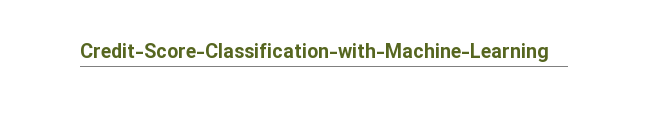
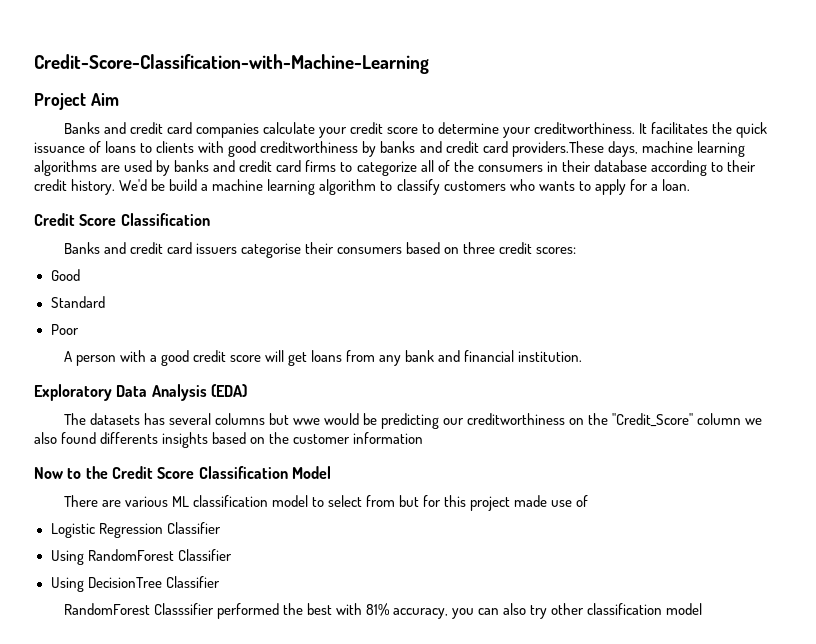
+ Project Aim
+ Banks and credit card companies calculate your credit score to determine your creditworthiness. It facilitates the quick issuance of loans to clients with good creditworthiness by banks and credit card providers.These days, machine learning algorithms are used by banks and credit card firms to categorize all of the consumers in their database according to their credit history. We'd be build a machine learning algorithm to classify customers who wants to apply for a loan.
+ Credit Score Classification
+ Banks and credit card issuers categorise their consumers based on three credit scores:
+ Good
+ Standard
+ Poor
+ A person with a good credit score will get loans from any bank and financial institution.
+ Exploratory Data Analysis (EDA)
+ The datasets has several columns but wwe would be predicting our creditworthiness on the "Credit_Score" column we also found differents insights based on the customer information
+ Now to the Credit Score Classification Model
+ There are various ML classification model to select from but for this project made use of
+ Logistic Regression Classifier
+ Using RandomForest Classifier
+ Using DecisionTree Classifier
+ RandomForest Classsifier performed the best with 81% accuracy, you can also try other classification model

